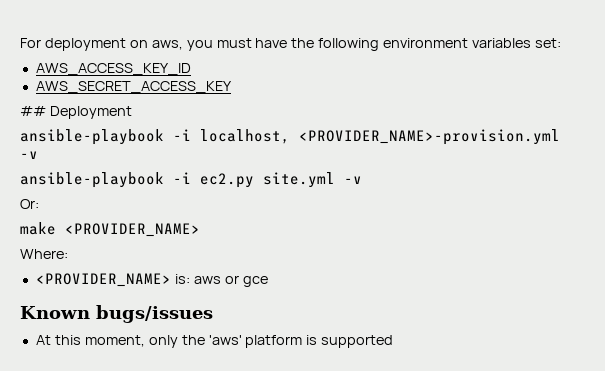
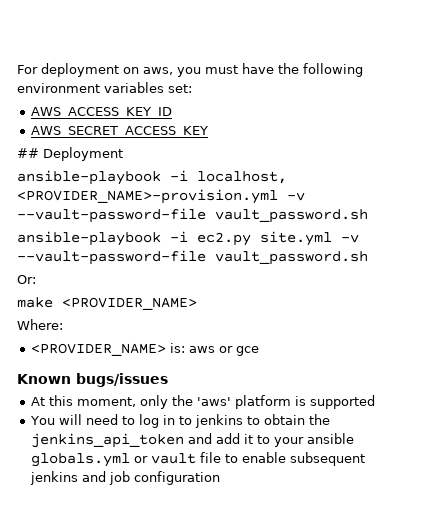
- ansible-playbook -i localhost, <PROVIDER_NAME>-provision.yml -v
+ ansible-playbook -i localhost, <PROVIDER_NAME>-provision.yml -v --vault-password-file vault_password.sh
- ansible-playbook -i ec2.py site.yml -v
+ ansible-playbook -i ec2.py site.yml -v --vault-password-file vault_password.sh
+ You will need to log in to jenkins to obtain the jenkins_api_token and add it to your ansible globals.yml or vault file to enable subsequent jenkins and job configuration

